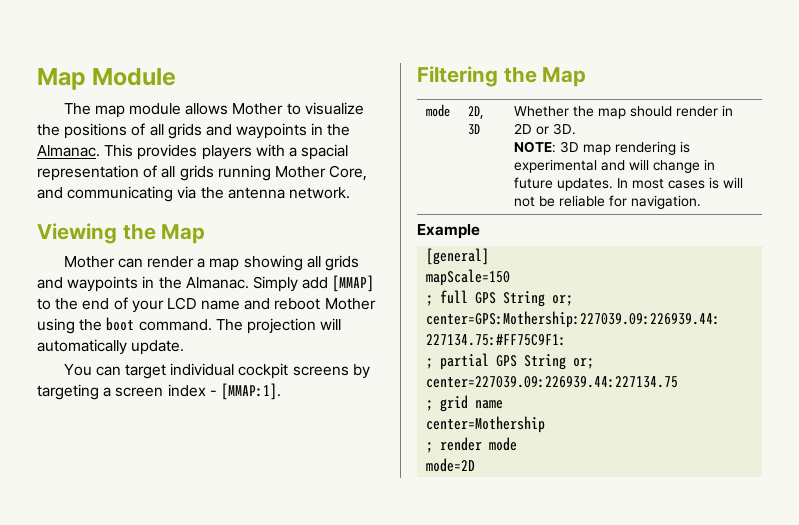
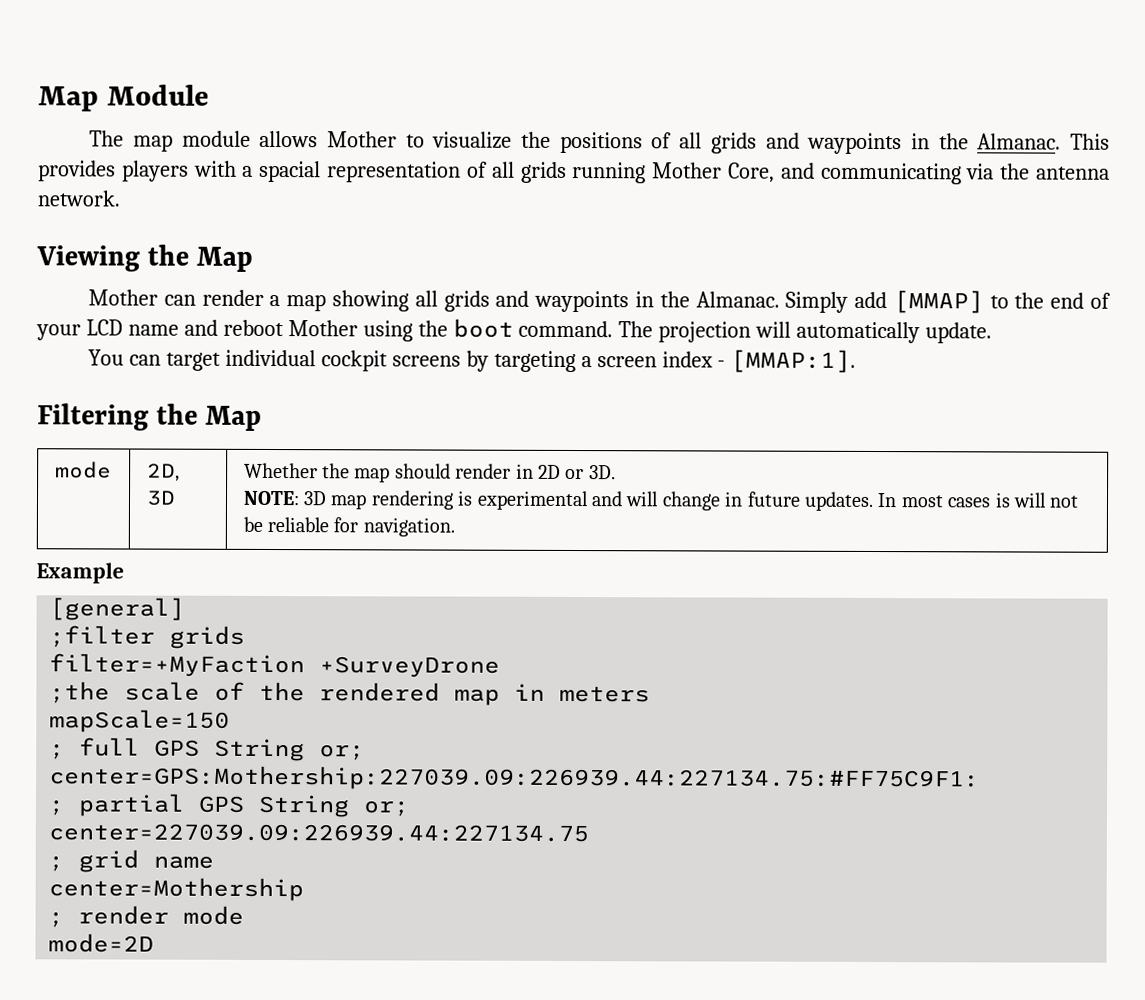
+ ;filter grids
+ filter=+MyFaction +SurveyDrone
+ ;the scale of the rendered map in meters

